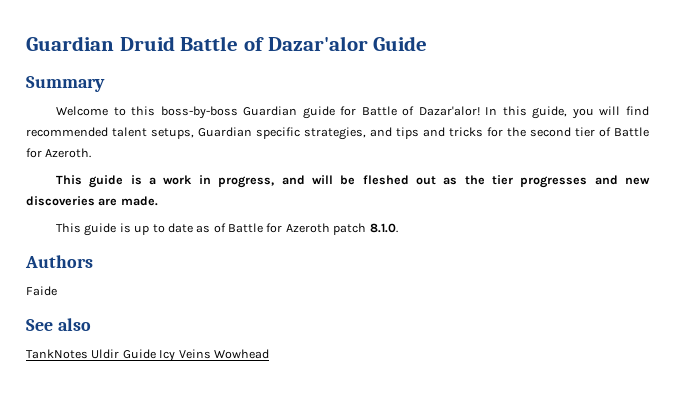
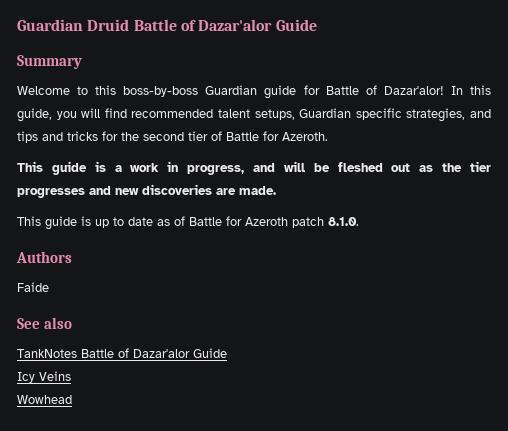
- TankNotes Uldir Guide Icy Veins Wowhead
+ TankNotes Battle of Dazar'alor Guide
+ Icy Veins
+ Wowhead

